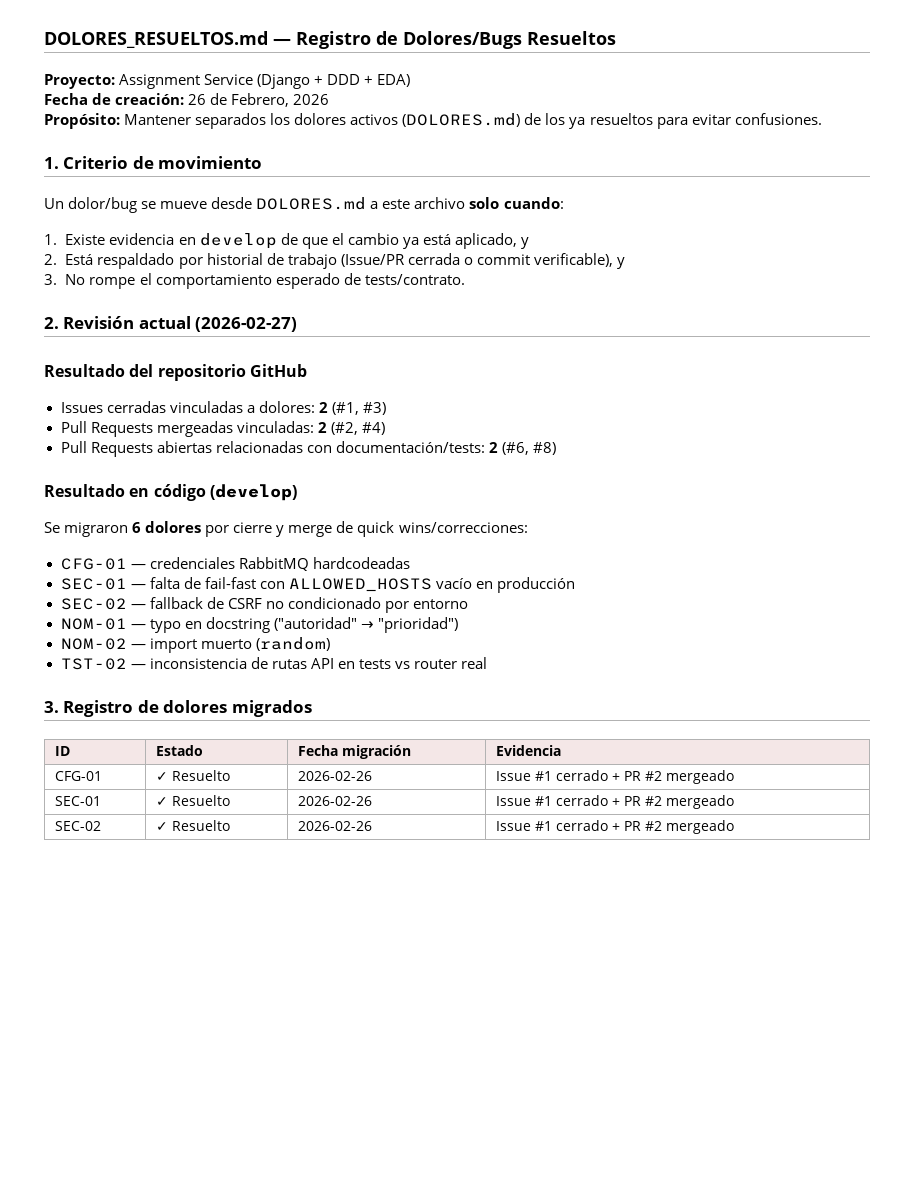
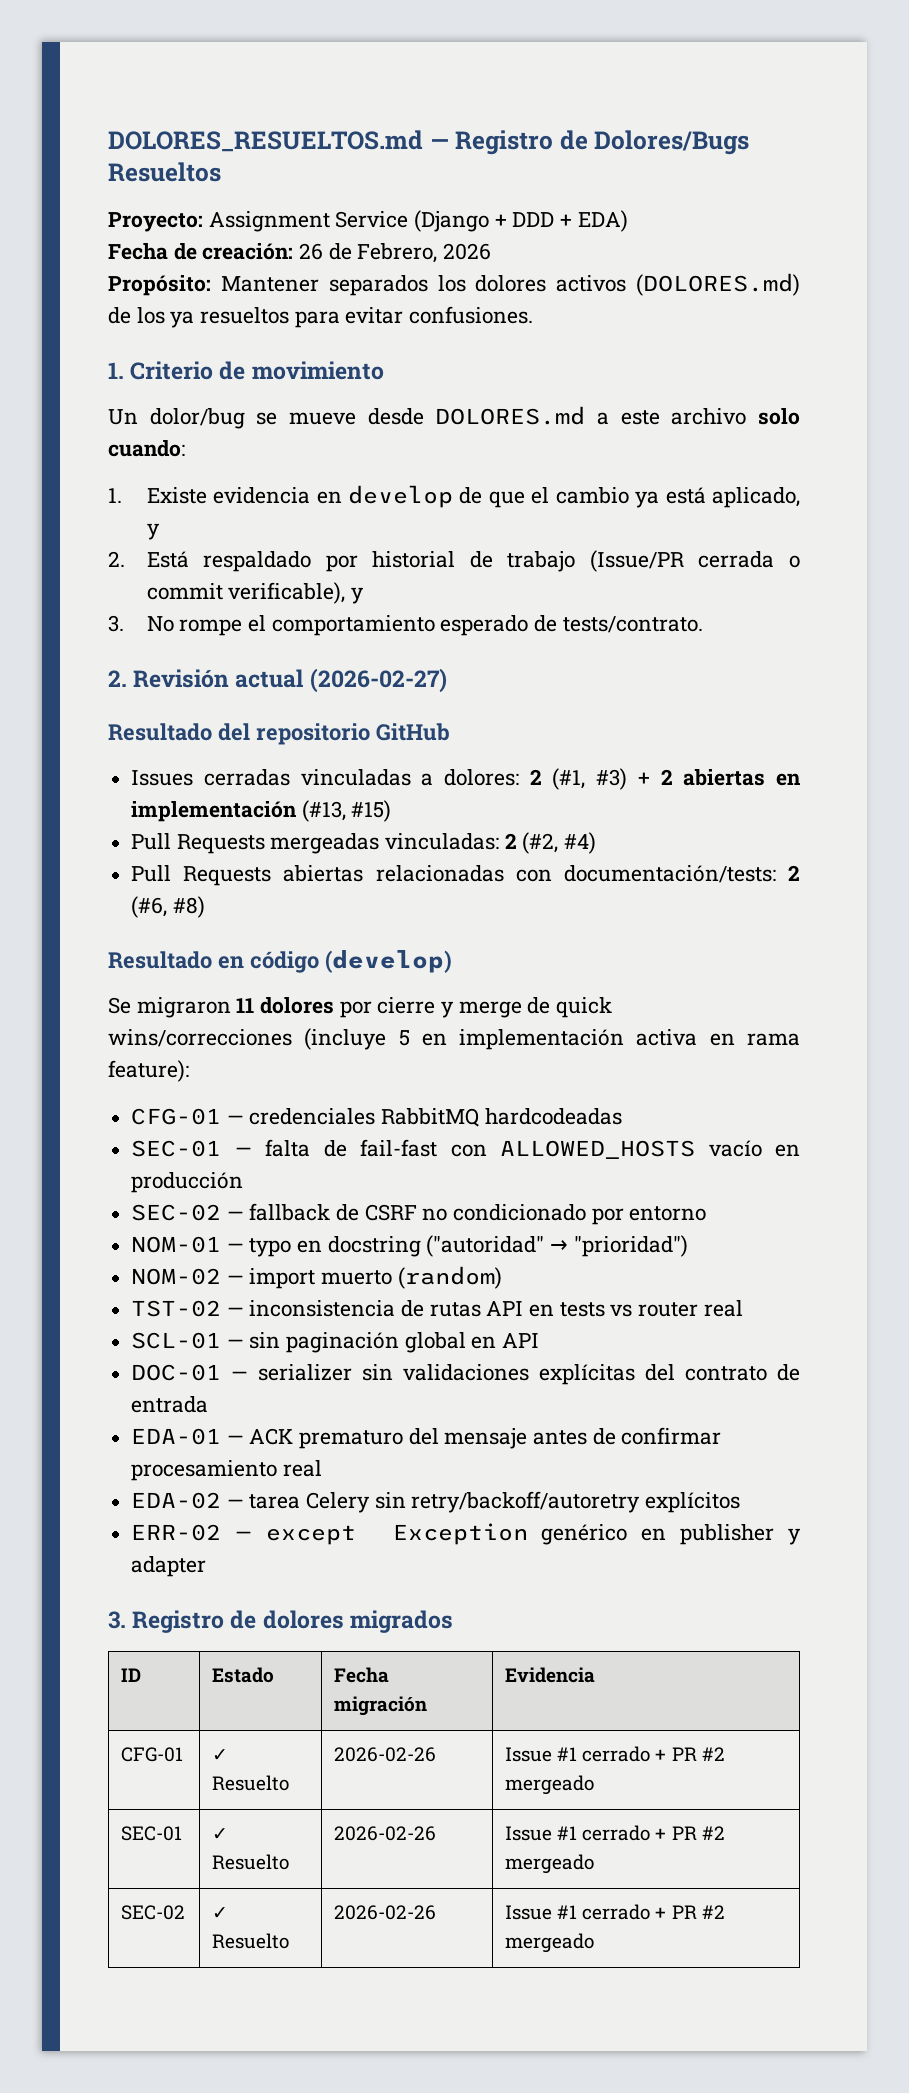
- Issues cerradas vinculadas a dolores: 2 (#1, #3)
+ Issues cerradas vinculadas a dolores: 2 (#1, #3) + 2 abiertas en implementación (#13, #15)
- Se migraron 6 dolores por cierre y merge de quick wins/correcciones:
+ Se migraron 11 dolores por cierre y merge de quick wins/correcciones (incluye 5 en implementación activa en rama feature):
+ SCL-01 — sin paginación global en API
+ DOC-01 — serializer sin validaciones explícitas del contrato de entrada
+ EDA-01 — ACK prematuro del mensaje antes de confirmar procesamiento real
+ EDA-02 — tarea Celery sin retry/backoff/autoretry explícitos
+ ERR-02 — except Exception genérico en publisher y adapter

